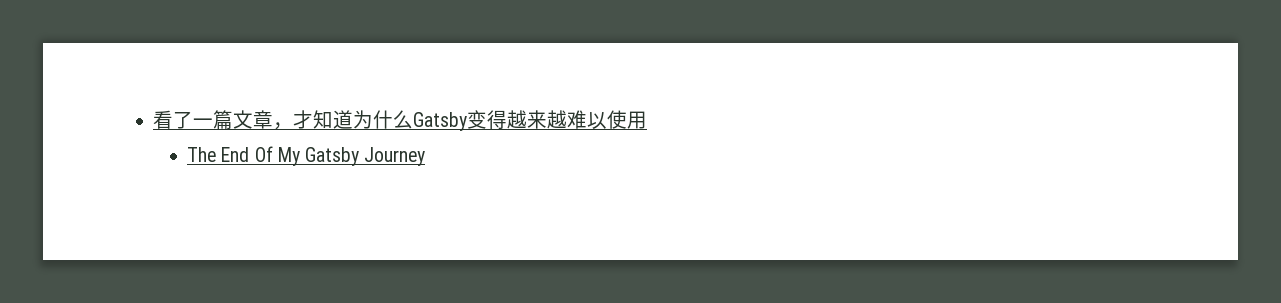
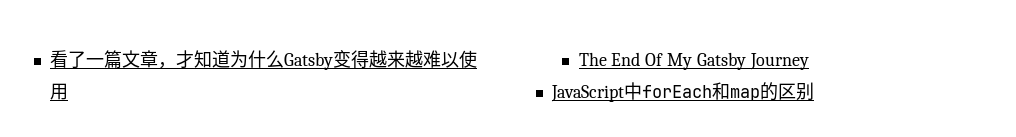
+ JavaScript中forEach和map的区别

